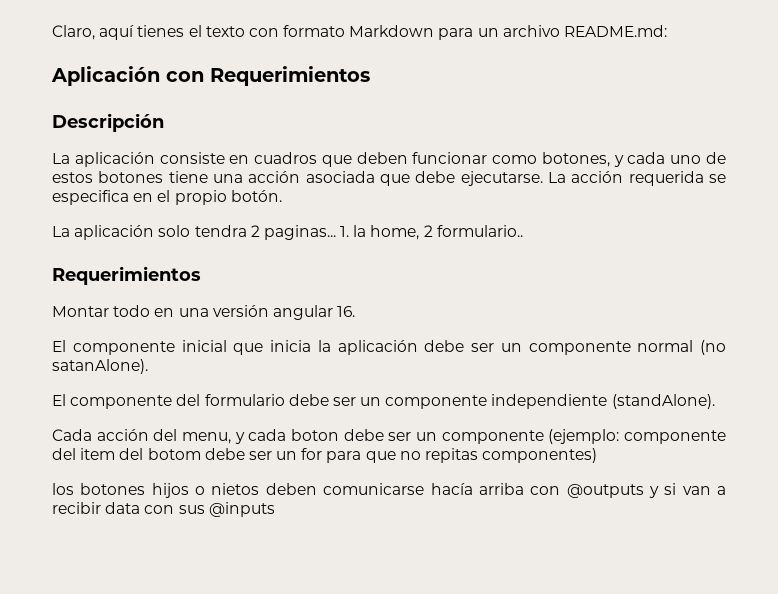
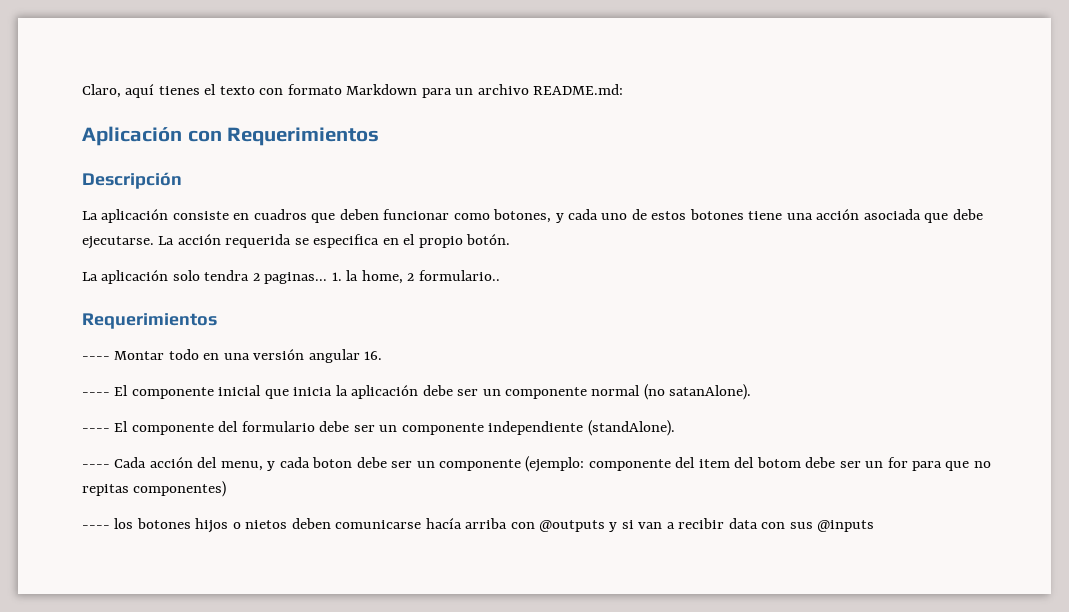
- Montar todo en una versión angular 16.
+ ---- Montar todo en una versión angular 16.
- El componente inicial que inicia la aplicación debe ser un componente normal (no satanAlone).
+ ---- El componente inicial que inicia la aplicación debe ser un componente normal (no satanAlone).
- El componente del formulario debe ser un componente independiente (standAlone).
+ ---- El componente del formulario debe ser un componente independiente (standAlone).
- Cada acción del menu, y cada boton debe ser un componente (ejemplo: componente del item del botom debe ser un for para que no repitas componentes)
+ ---- Cada acción del menu, y cada boton debe ser un componente (ejemplo: componente del item del botom debe ser un for para que no repitas componentes)
- los botones hijos o nietos deben comunicarse hacía arriba con @outputs y si van a recibir data con sus @inputs
+ ---- los botones hijos o nietos deben comunicarse hacía arriba con @outputs y si van a recibir data con sus @inputs

